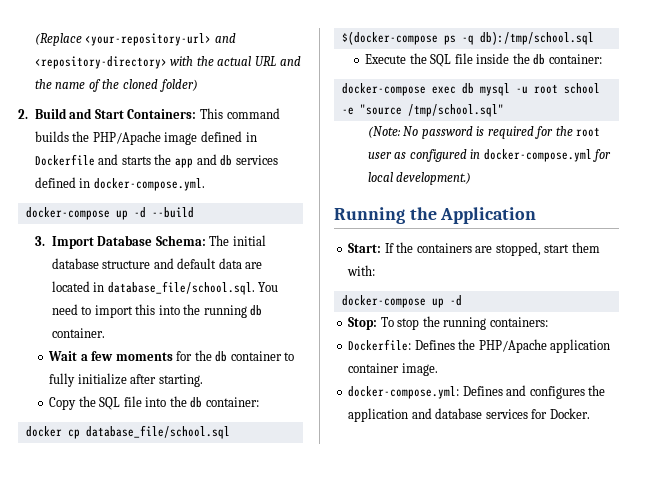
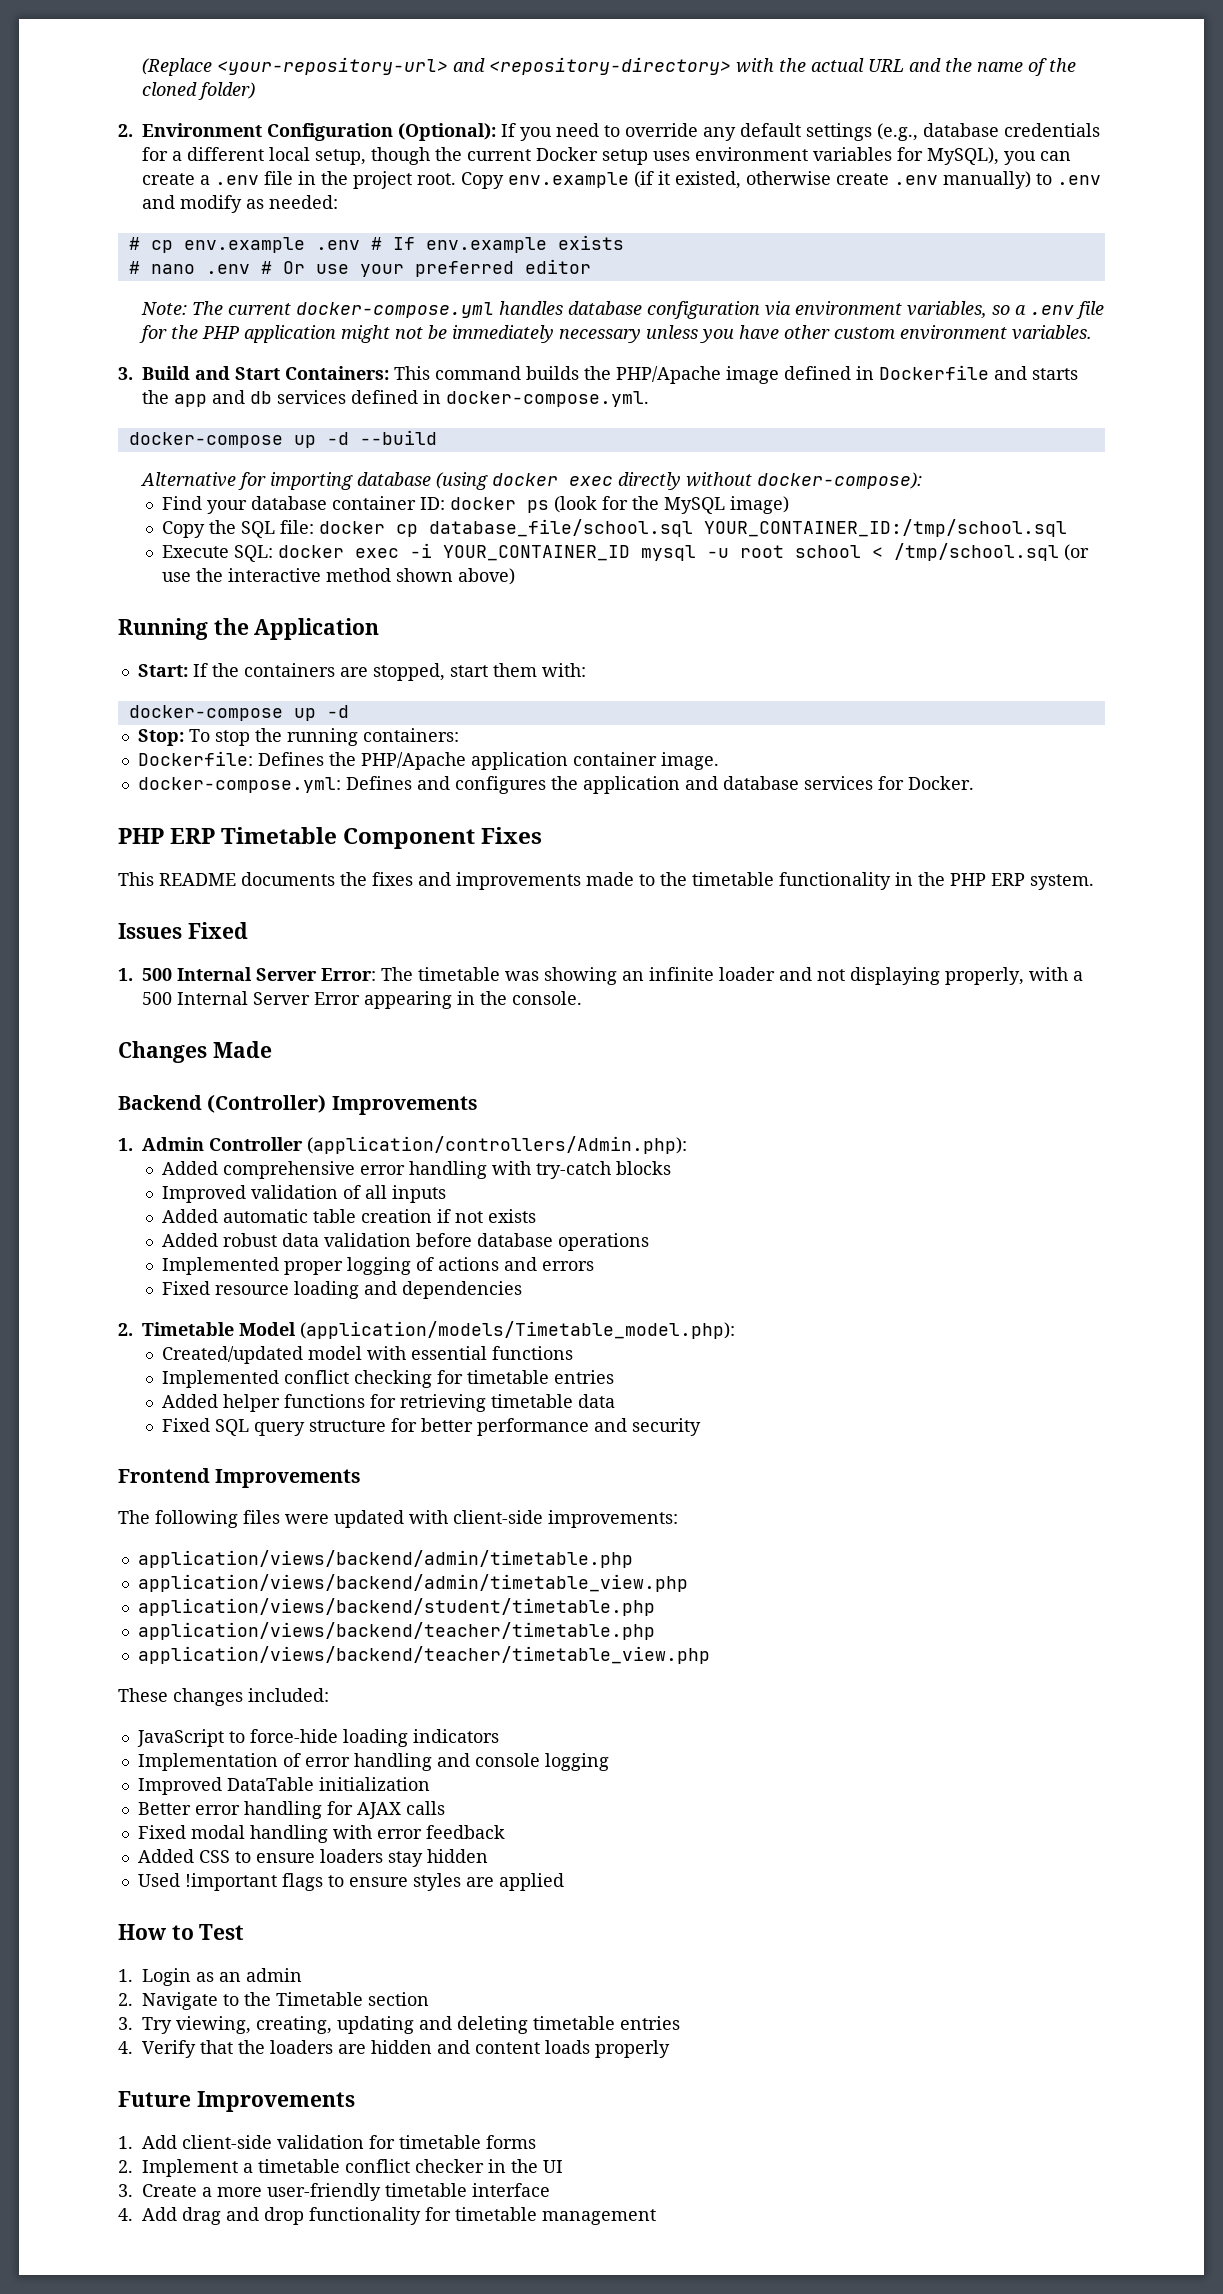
- 2. Build and Start Containers: This command builds the PHP/Apache image defined in Dockerfile and starts the app and db services defined in docker-compose.yml.
+ 2. Environment Configuration (Optional): If you need to override any default settings (e.g., database credentials for a different local setup, though the current Docker setup uses environment variables for MySQL), you can create a .env file in the project root. Copy env.example (if it existed, otherwise create .env manually) to .env and modify as needed:
+ # cp env.example .env # If env.example exists
+ # nano .env # Or use your preferred editor
+ Note: The current docker-compose.yml handles database configuration via environment variables, so a .env file for the PHP application might not be immediately necessary unless you have other custom environment variables.
+ 3. Build and Start Containers: This command builds the PHP/Apache image defined in Dockerfile and starts the app and db services defined in docker-compose.yml.
- 3. Import Database Schema: The initial database structure and default data are located in database_file/school.sql. You need to import this into the running db container.
- Wait a few moments for the db container to fully initialize after starting.
- Copy the SQL file into the db container:
- docker cp database_file/school.sql $(docker-compose ps -q db):/tmp/school.sql
- Execute the SQL file inside the db container:
- docker-compose exec db mysql -u root school -e "source /tmp/school.sql"
- (Note: No password is required for the root user as configured in docker-compose.yml for local development.)
+ Alternative for importing database (using docker exec directly without docker-compose):
+ Find your database container ID: docker ps (look for the MySQL image)
+ Copy the SQL file: docker cp database_file/school.sql YOUR_CONTAINER_ID:/tmp/school.sql
+ Execute SQL: docker exec -i YOUR_CONTAINER_ID mysql -u root school < /tmp/school.sql (or use the interactive method shown above)
+ PHP ERP Timetable Component Fixes
+ This README documents the fixes and improvements made to the timetable functionality in the PHP ERP system.
+ Issues Fixed
+ 1. 500 Internal Server Error: The timetable was showing an infinite loader and not displaying properly, with a 500 Internal Server Error appearing in the console.
+ Changes Made
+ Backend (Controller) Improvements
+ 1. Admin Controller (application/controllers/Admin.php):
+ Added comprehensive error handling with try-catch blocks
+ Improved validation of all inputs
+ Added automatic table creation if not exists
+ Added robust data validation before database operations
+ Implemented proper logging of actions and errors
+ Fixed resource loading and dependencies
+ 2. Timetable Model (application/models/Timetable_model.php):
+ Created/updated model with essential functions
+ Implemented conflict checking for timetable entries
+ Added helper functions for retrieving timetable data
+ Fixed SQL query structure for better performance and security
+ Frontend Improvements
+ The following files were updated with client-side improvements:
+ application/views/backend/admin/timetable.php
+ application/views/backend/admin/timetable_view.php
+ application/views/backend/student/timetable.php
+ application/views/backend/teacher/timetable.php
+ application/views/backend/teacher/timetable_view.php
+ These changes included:
+ JavaScript to force-hide loading indicators
+ Implementation of error handling and console logging
+ Improved DataTable initialization
+ Better error handling for AJAX calls
+ Fixed modal handling with error feedback
+ Added CSS to ensure loaders stay hidden
+ Used !important flags to ensure styles are applied
+ How to Test
+ 1. Login as an admin
+ 2. Navigate to the Timetable section
+ 3. Try viewing, creating, updating and deleting timetable entries
+ 4. Verify that the loaders are hidden and content loads properly
+ Future Improvements
+ 1. Add client-side validation for timetable forms
+ 2. Implement a timetable conflict checker in the UI
+ 3. Create a more user-friendly timetable interface
+ 4. Add drag and drop functionality for timetable management

